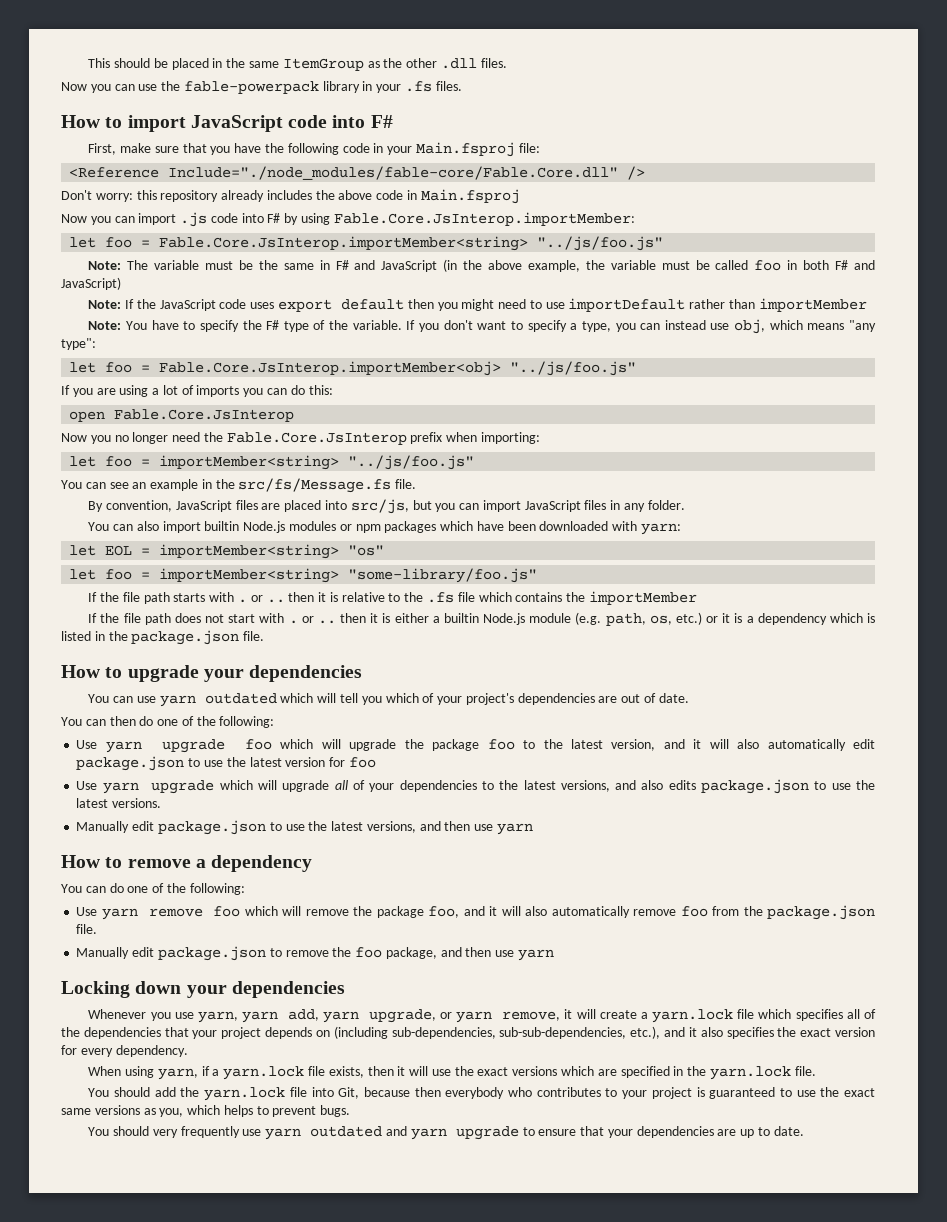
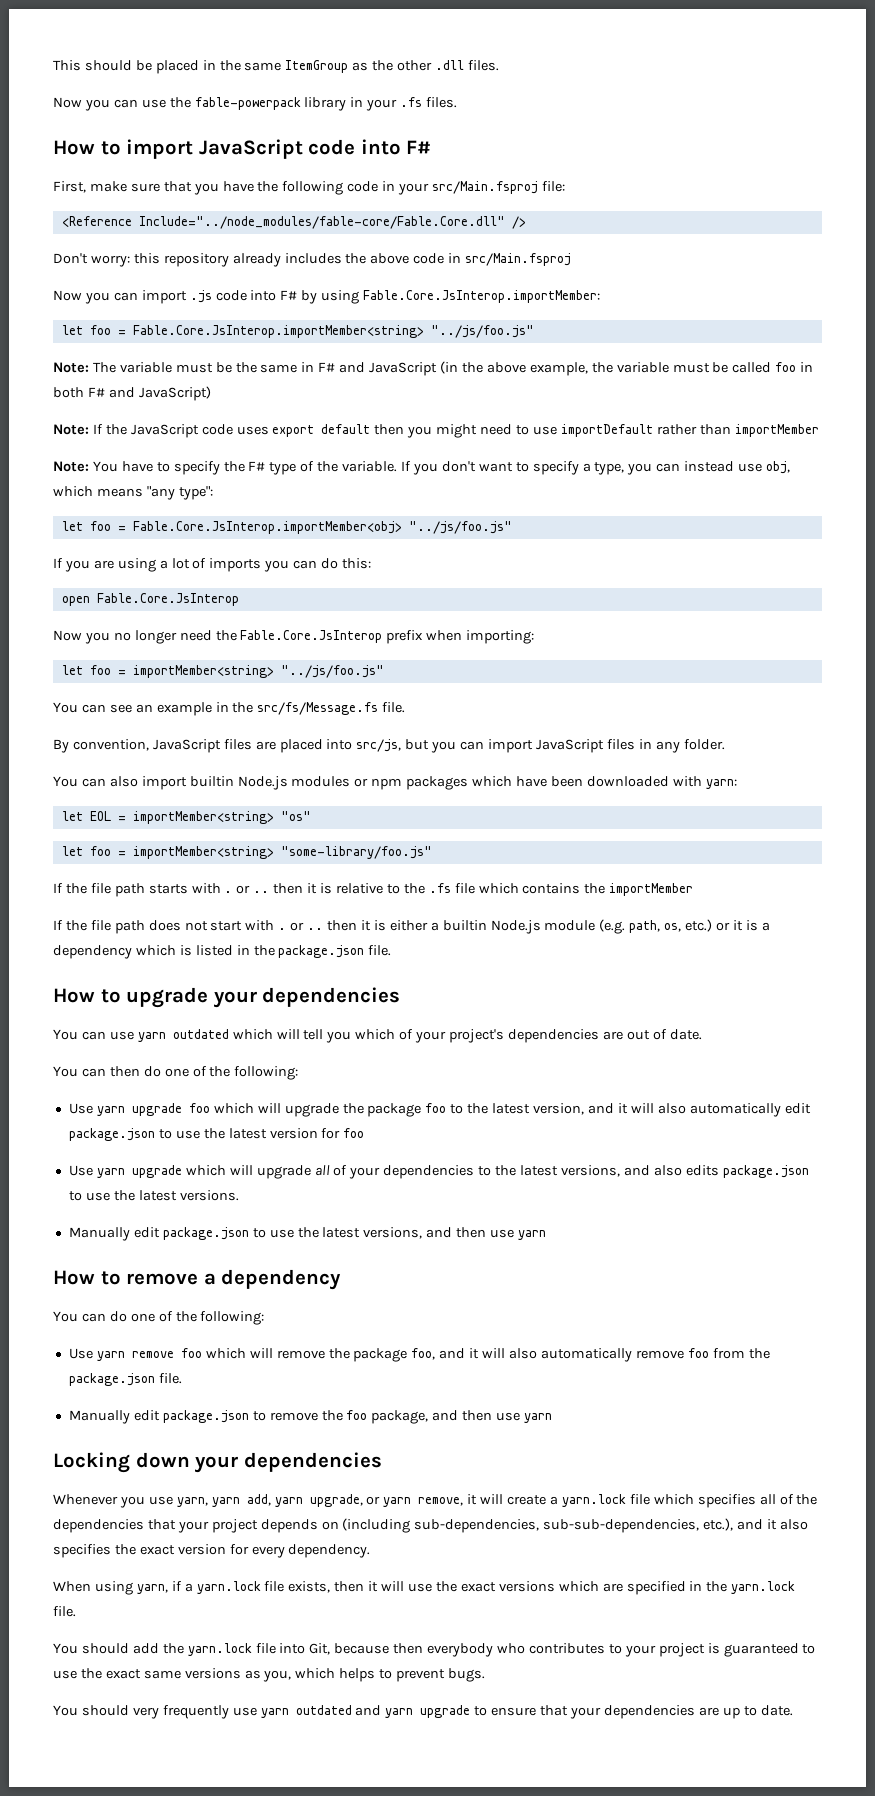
- First, make sure that you have the following code in your Main.fsproj file:
+ First, make sure that you have the following code in your src/Main.fsproj file:
- <Reference Include="./node_modules/fable-core/Fable.Core.dll" />
+ <Reference Include="../node_modules/fable-core/Fable.Core.dll" />
- Don't worry: this repository already includes the above code in Main.fsproj
+ Don't worry: this repository already includes the above code in src/Main.fsproj

